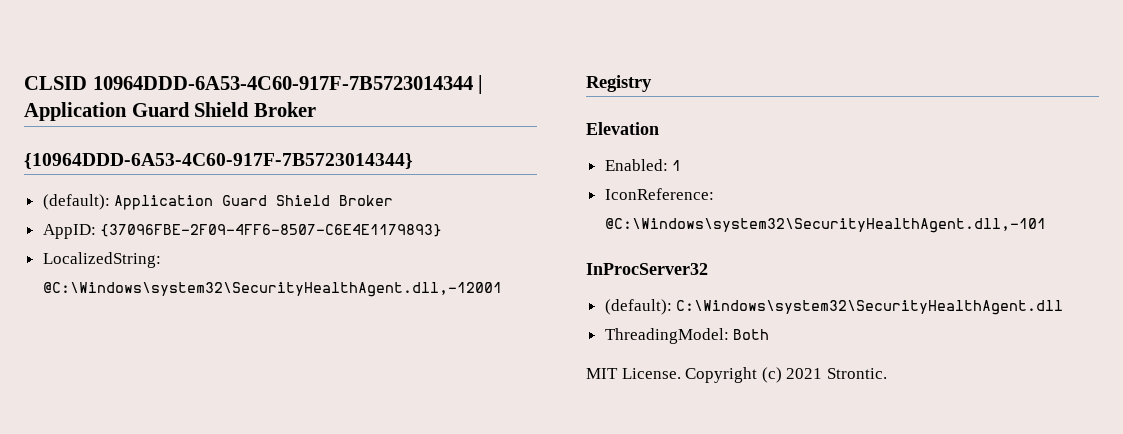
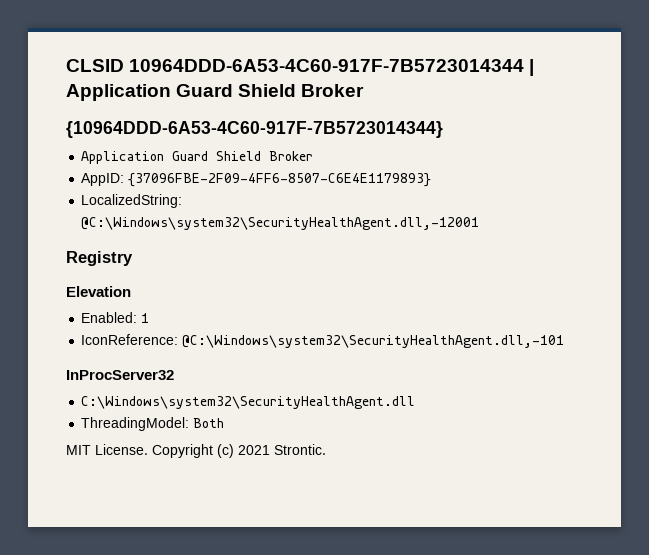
  {10964DDD-6A53-4C60-917F-7B5723014344}
- (default): Application Guard Shield Broker
+ Application Guard Shield Broker
- (default): C:\Windows\system32\SecurityHealthAgent.dll
+ C:\Windows\system32\SecurityHealthAgent.dll

